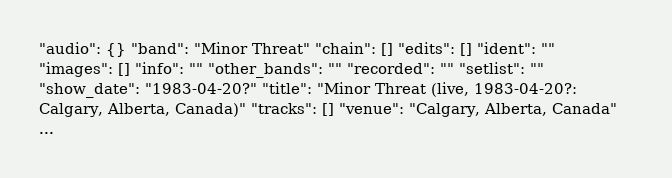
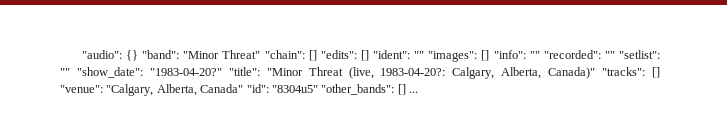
- "audio": {} "band": "Minor Threat" "chain": [] "edits": [] "ident": "" "images": [] "info": "" "other_bands": "" "recorded": "" "setlist": "" "show_date": "1983-04-20?"
+ "audio": {} "band": "Minor Threat" "chain": [] "edits": [] "ident": "" "images": [] "info": "" "recorded": "" "setlist": "" "show_date": "1983-04-20?"
- "title": "Minor Threat (live, 1983-04-20?: Calgary, Alberta, Canada)" "tracks": [] "venue": "Calgary, Alberta, Canada" ...
+ "title": "Minor Threat (live, 1983-04-20?: Calgary, Alberta, Canada)" "tracks": [] "venue": "Calgary, Alberta, Canada" "id": "8304u5" "other_bands": [] ...

